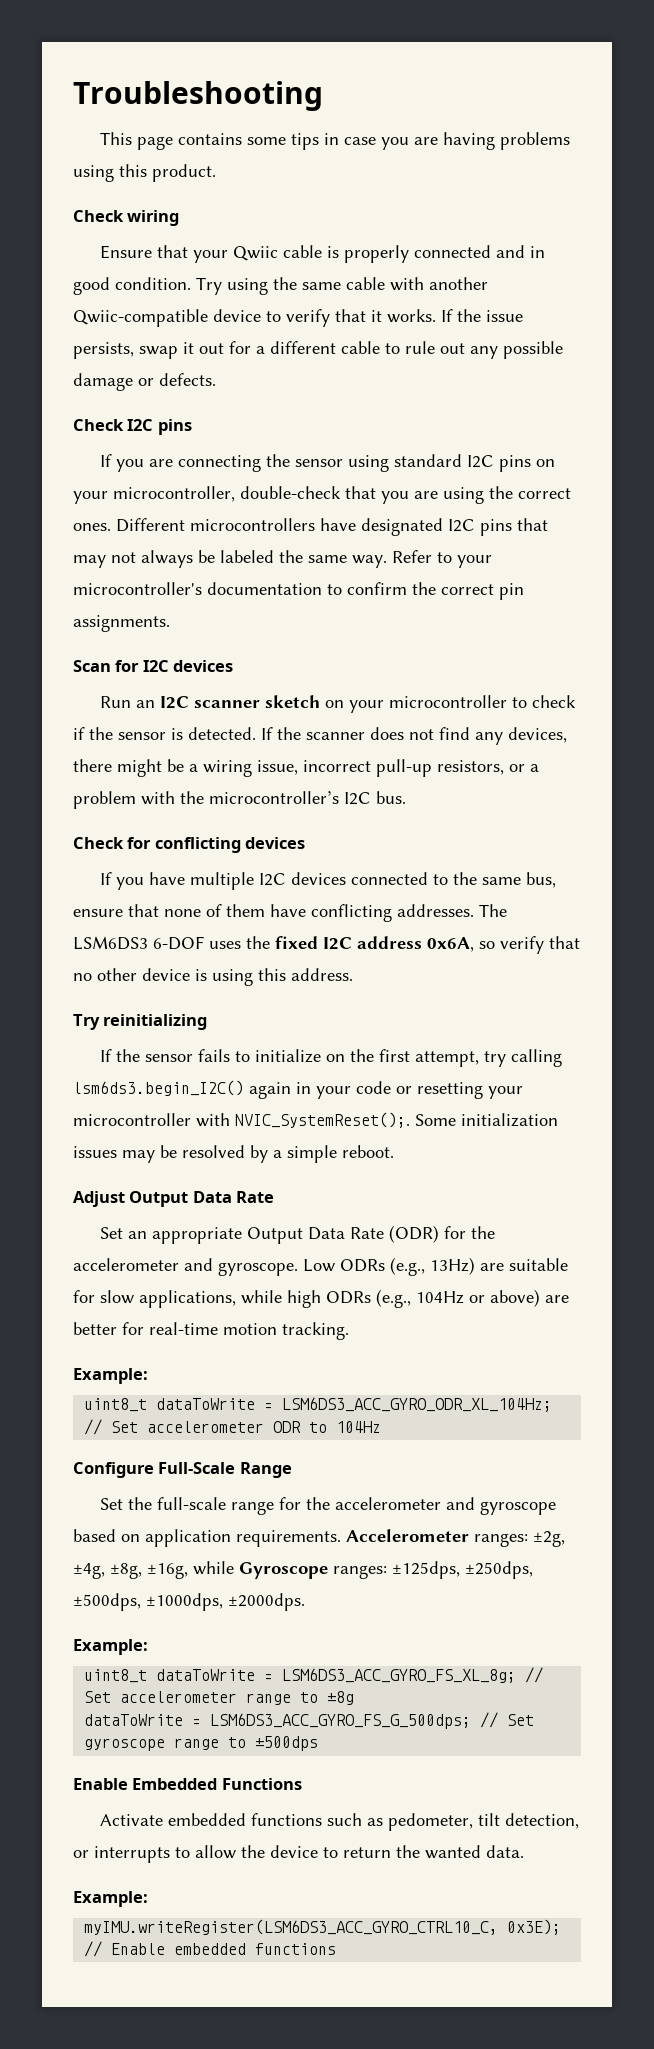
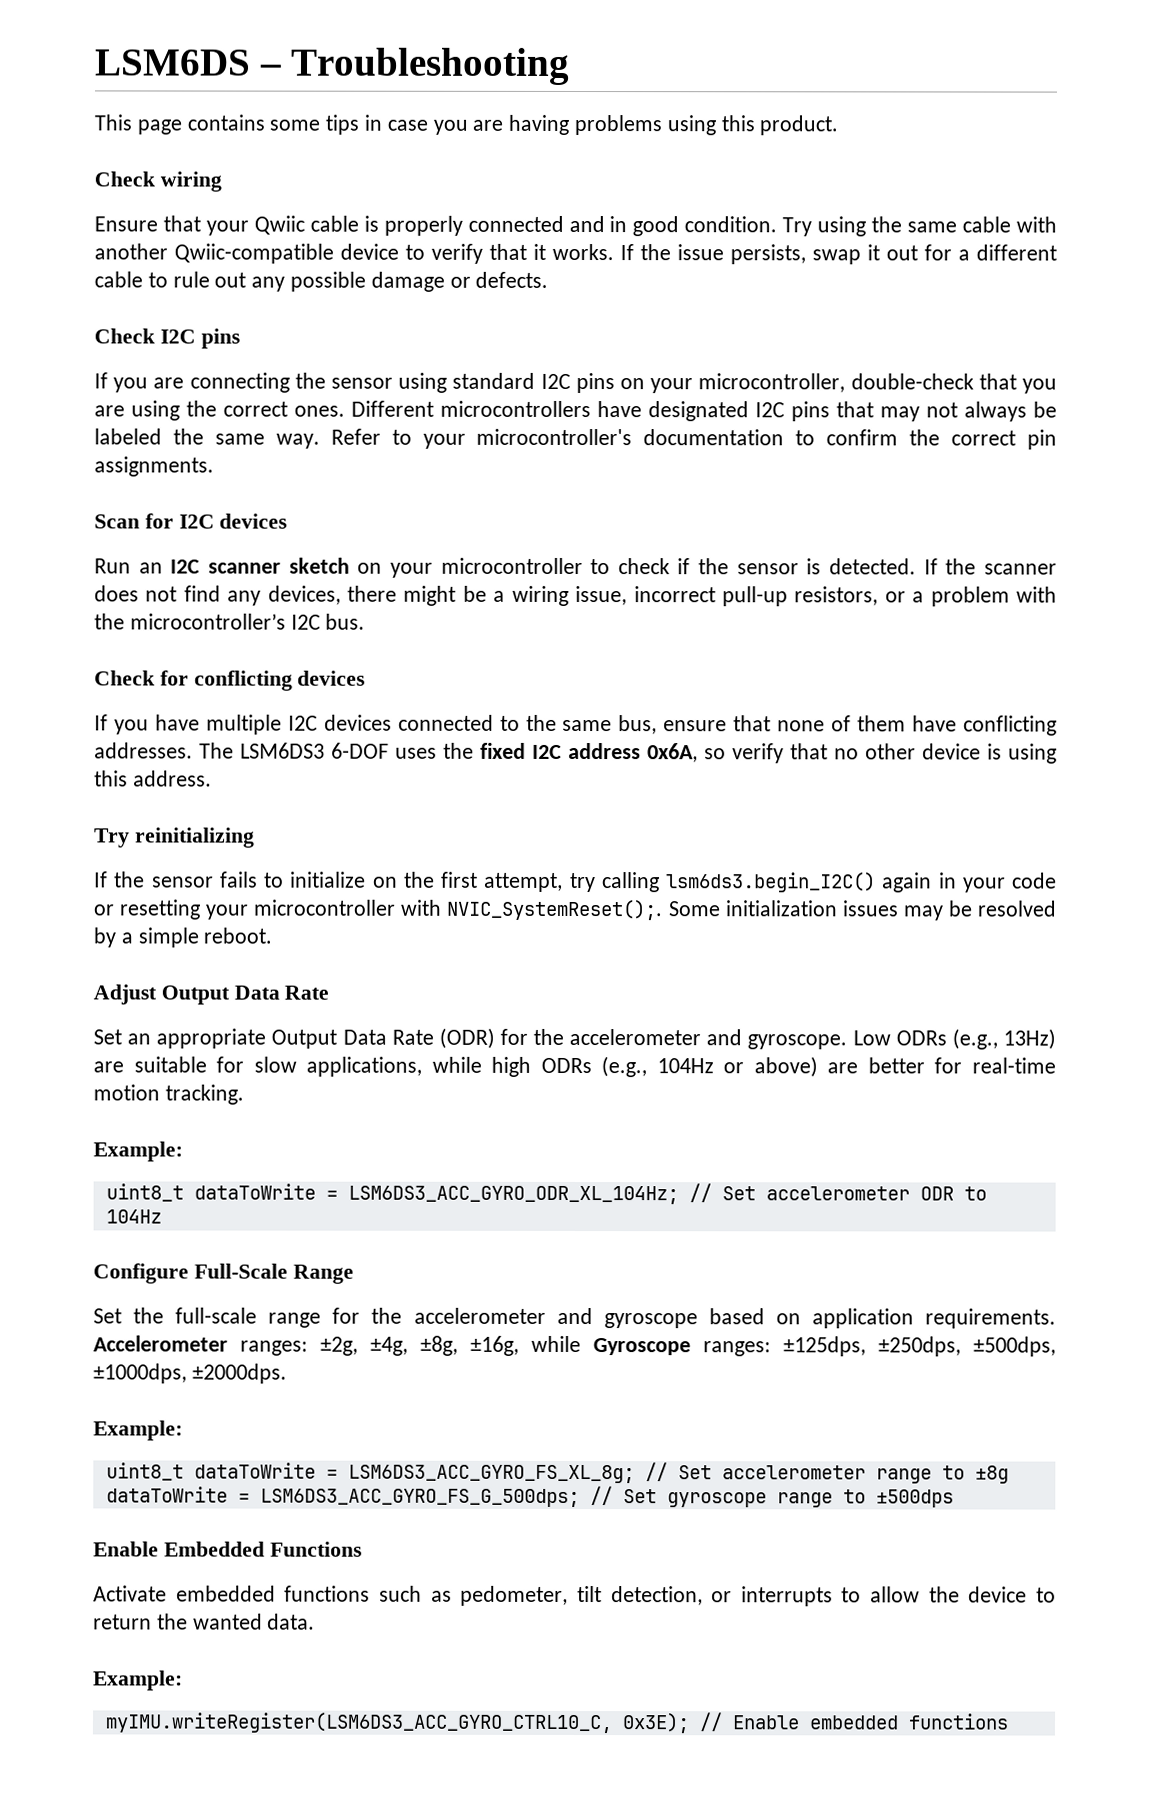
- Troubleshooting
+ LSM6DS – Troubleshooting

